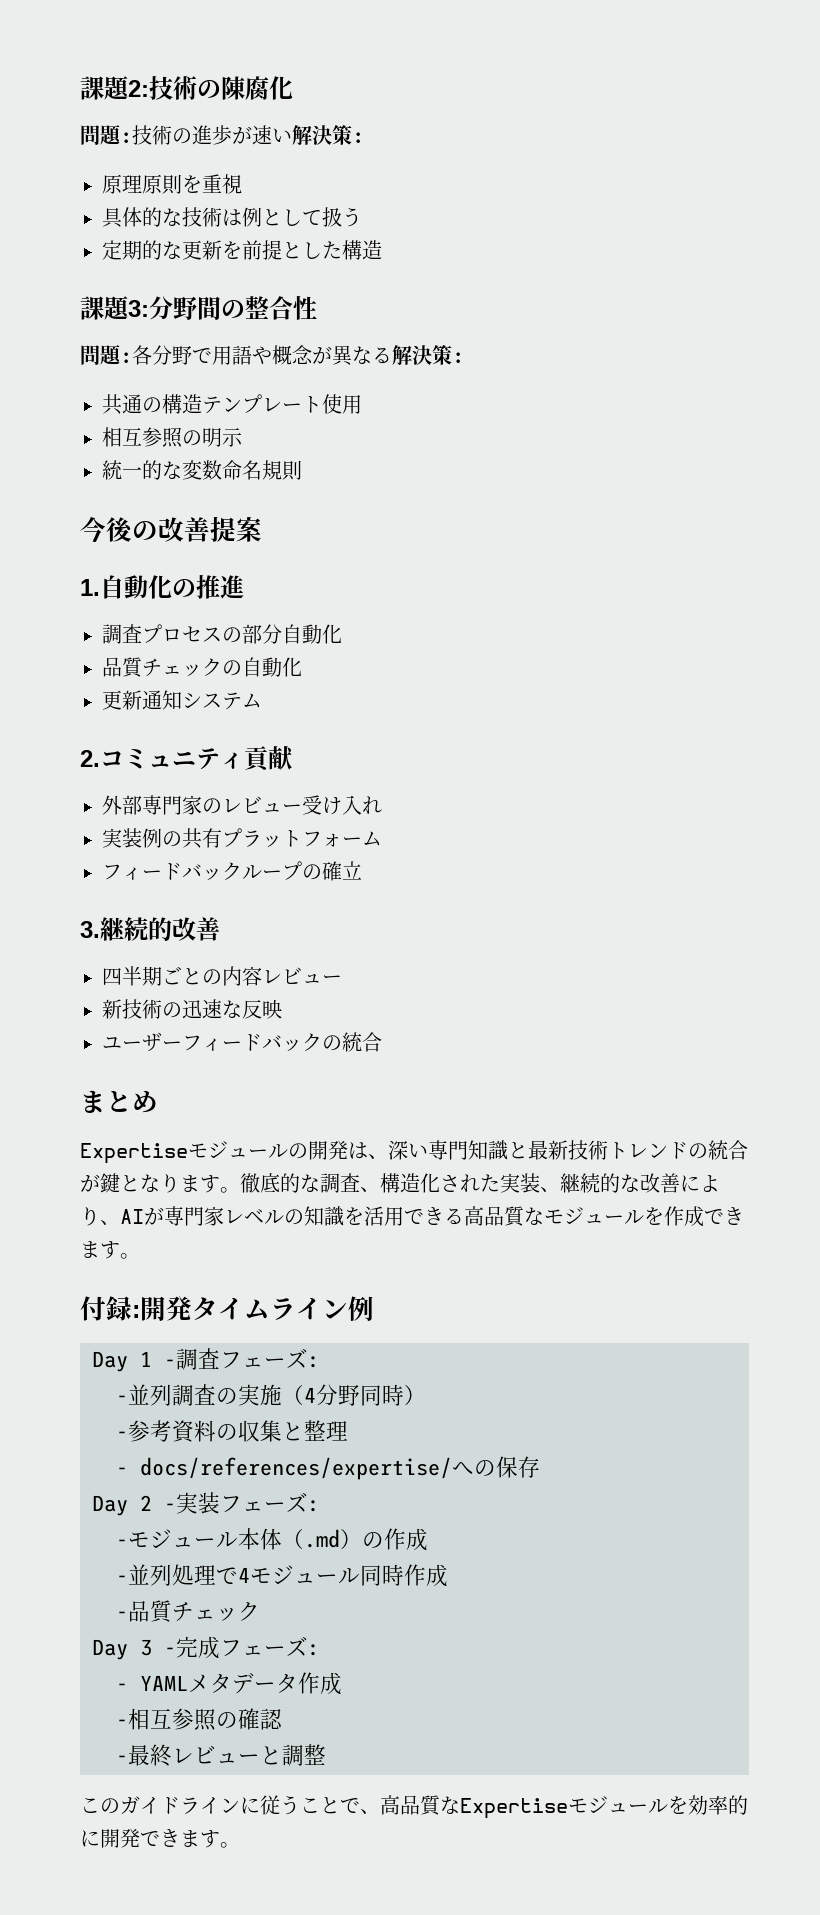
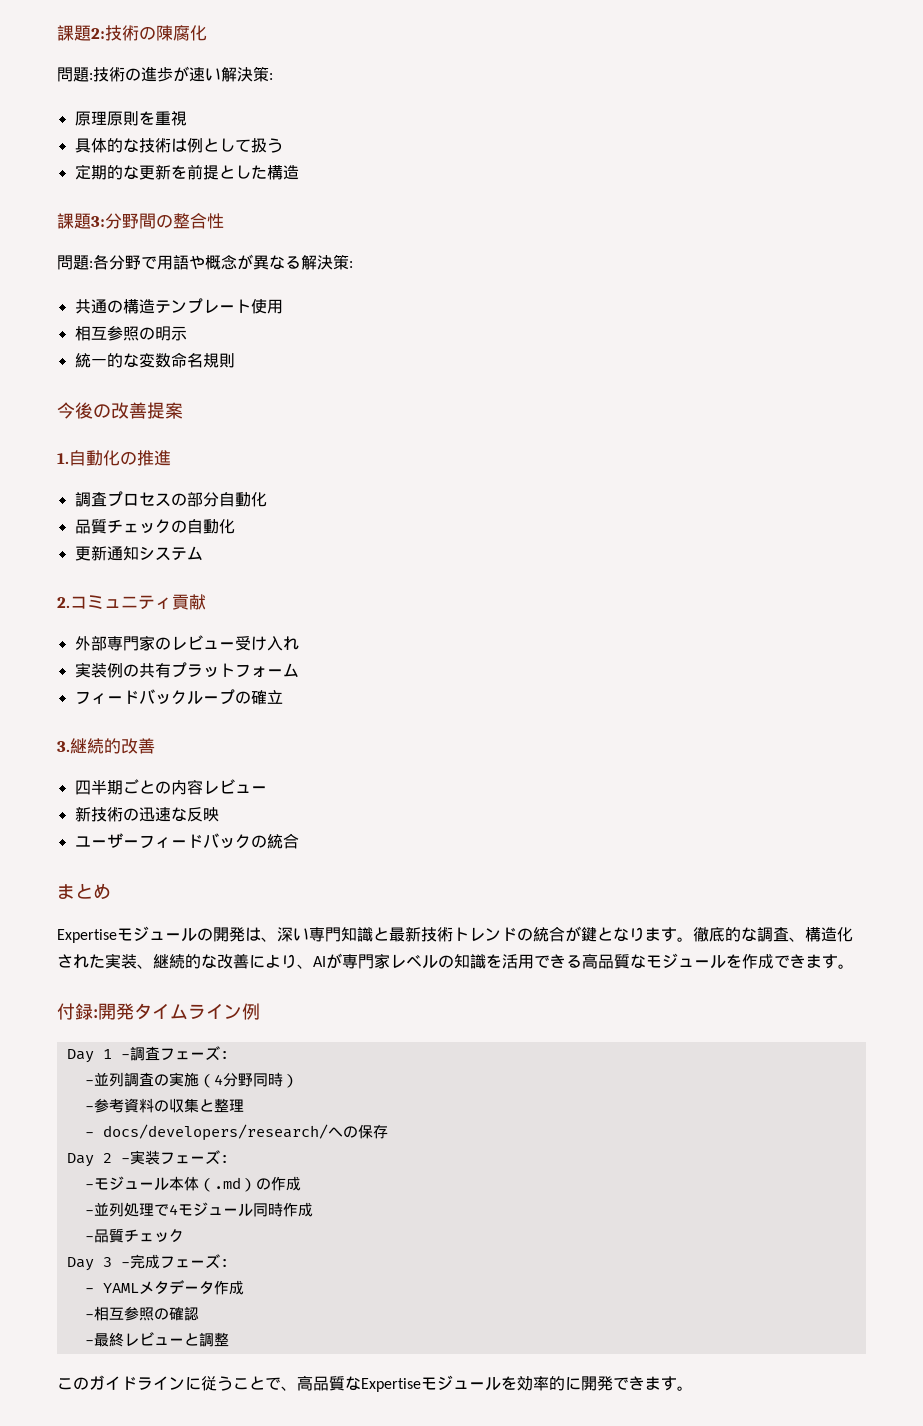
- - docs/references/expertise/への保存
+ - docs/developers/research/への保存

